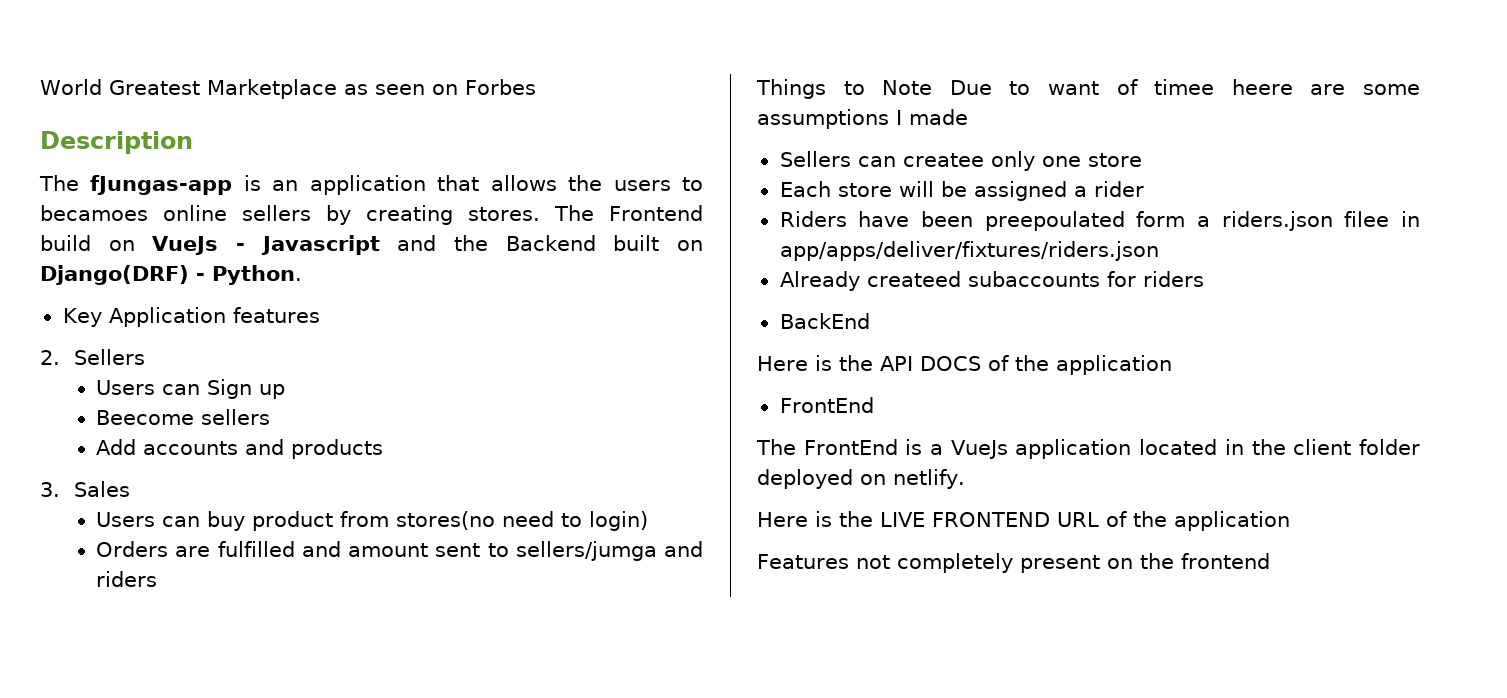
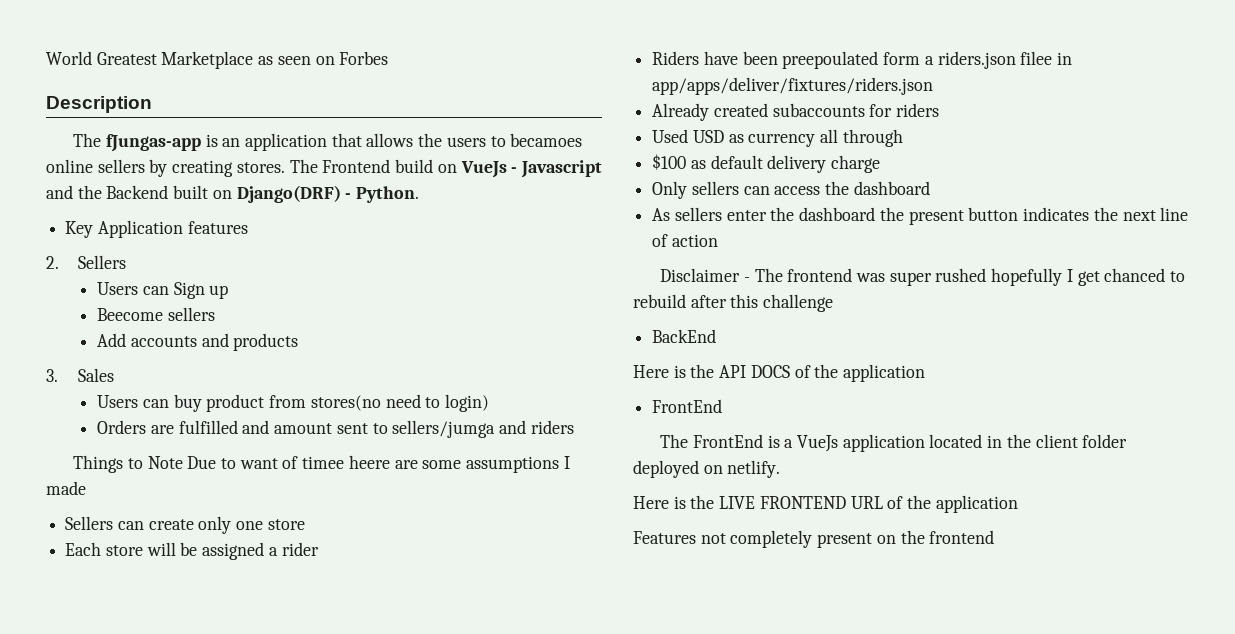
- Sellers can createe only one store
+ Sellers can create only one store
- Already createed subaccounts for riders
+ Already created subaccounts for riders
+ Used USD as currency all through
+ $100 as default delivery charge
+ Only sellers can access the dashboard
+ As sellers enter the dashboard the present button indicates the next line of action
+ Disclaimer - The frontend was super rushed hopefully I get chanced to rebuild after this challenge

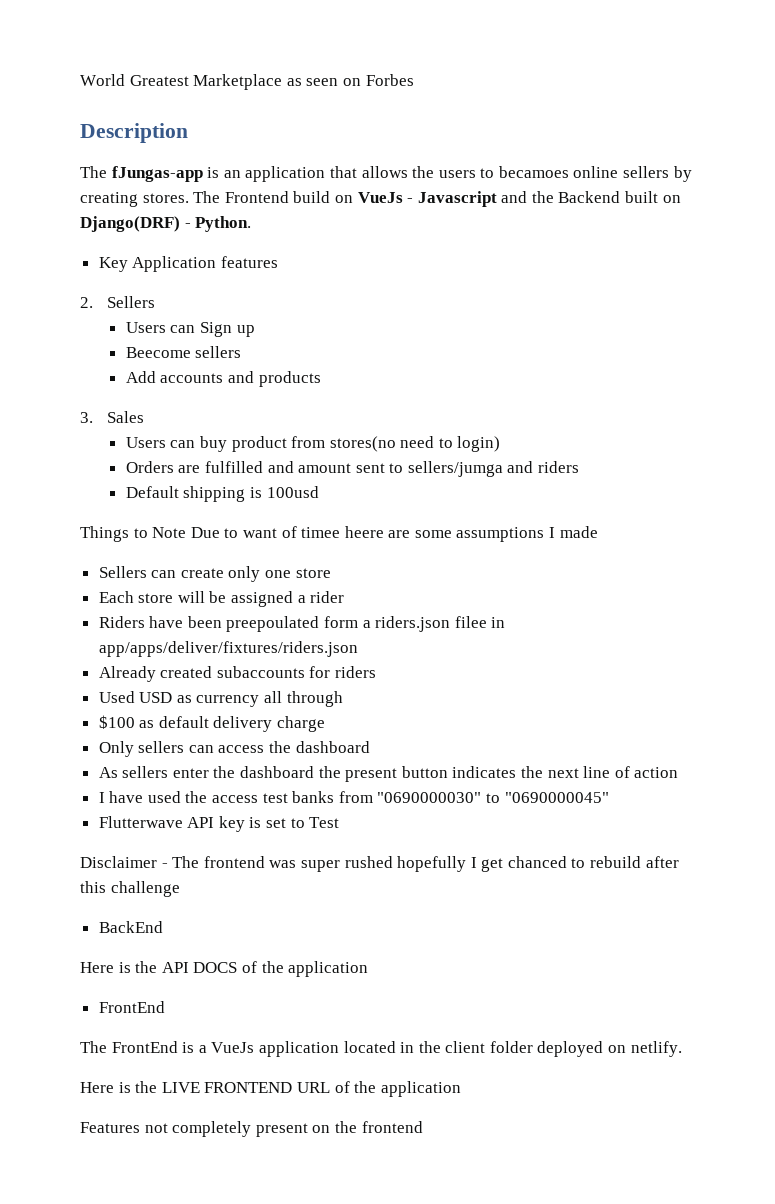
+ Default shipping is 100usd
+ I have used the access test banks from "0690000030" to "0690000045"
+ Flutterwave API key is set to Test

